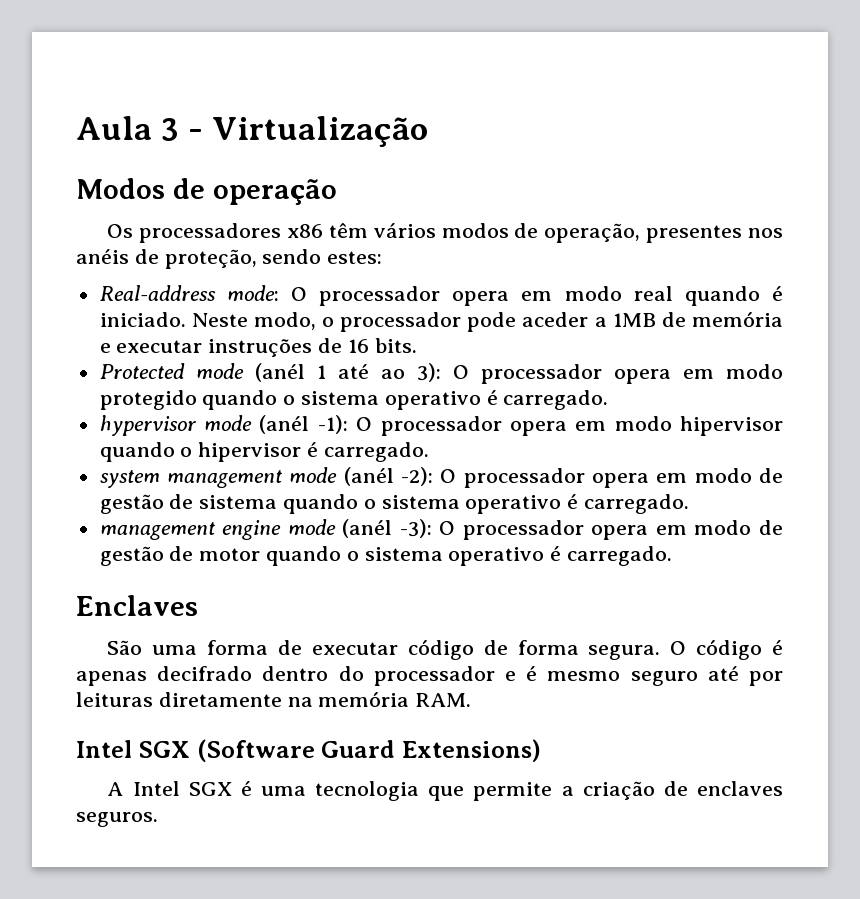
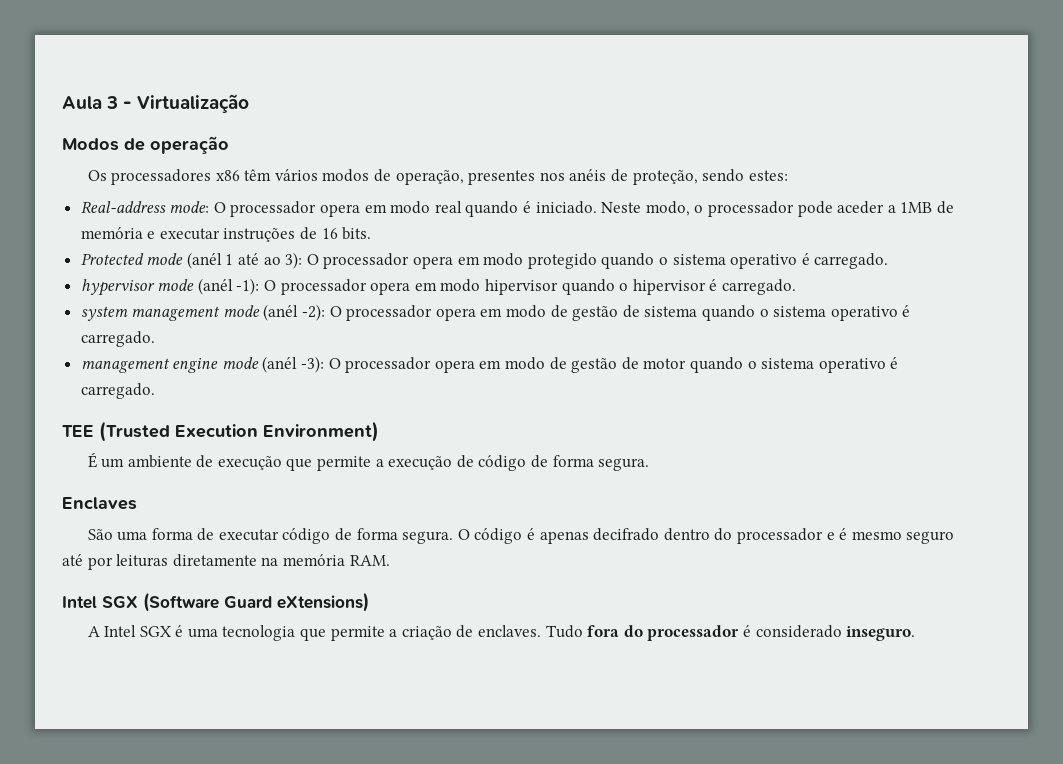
+ TEE (Trusted Execution Environment)
+ É um ambiente de execução que permite a execução de código de forma segura.
- Intel SGX (Software Guard Extensions)
+ Intel SGX (Software Guard eXtensions)
- A Intel SGX é uma tecnologia que permite a criação de enclaves seguros.
+ A Intel SGX é uma tecnologia que permite a criação de enclaves. Tudo fora do processador é considerado inseguro.

